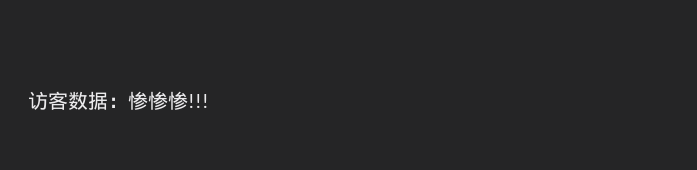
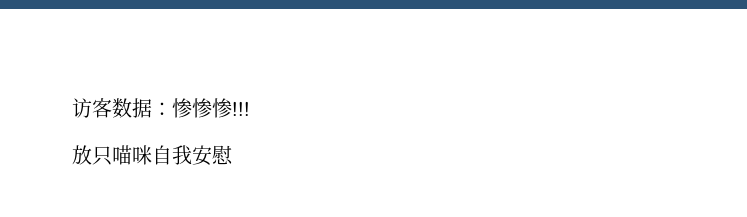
+ 放只喵咪自我安慰

